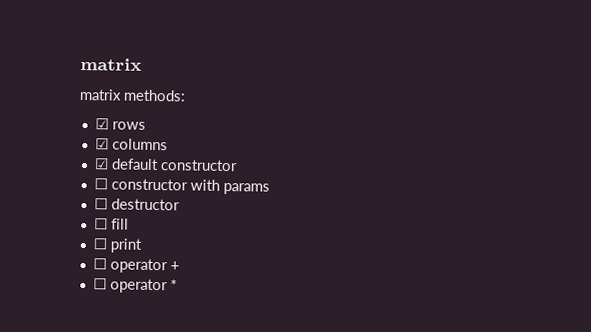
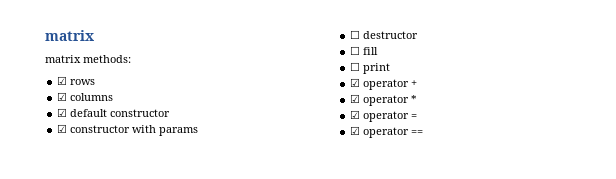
- ☐ constructor with params
+ ☑ constructor with params
- ☐ operator +
+ ☑ operator +
- ☐ operator *
+ ☑ operator *
+ ☑ operator =
+ ☑ operator ==

